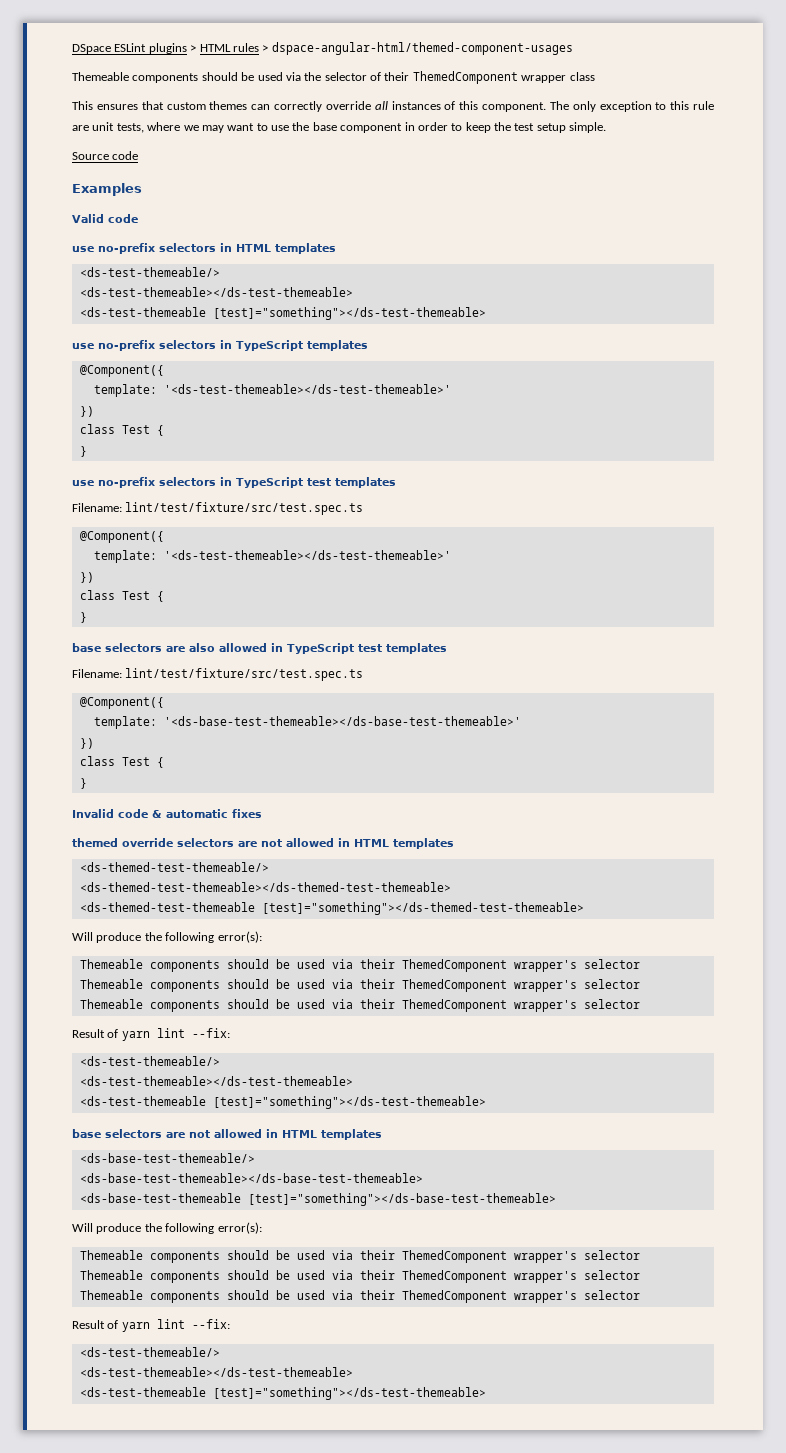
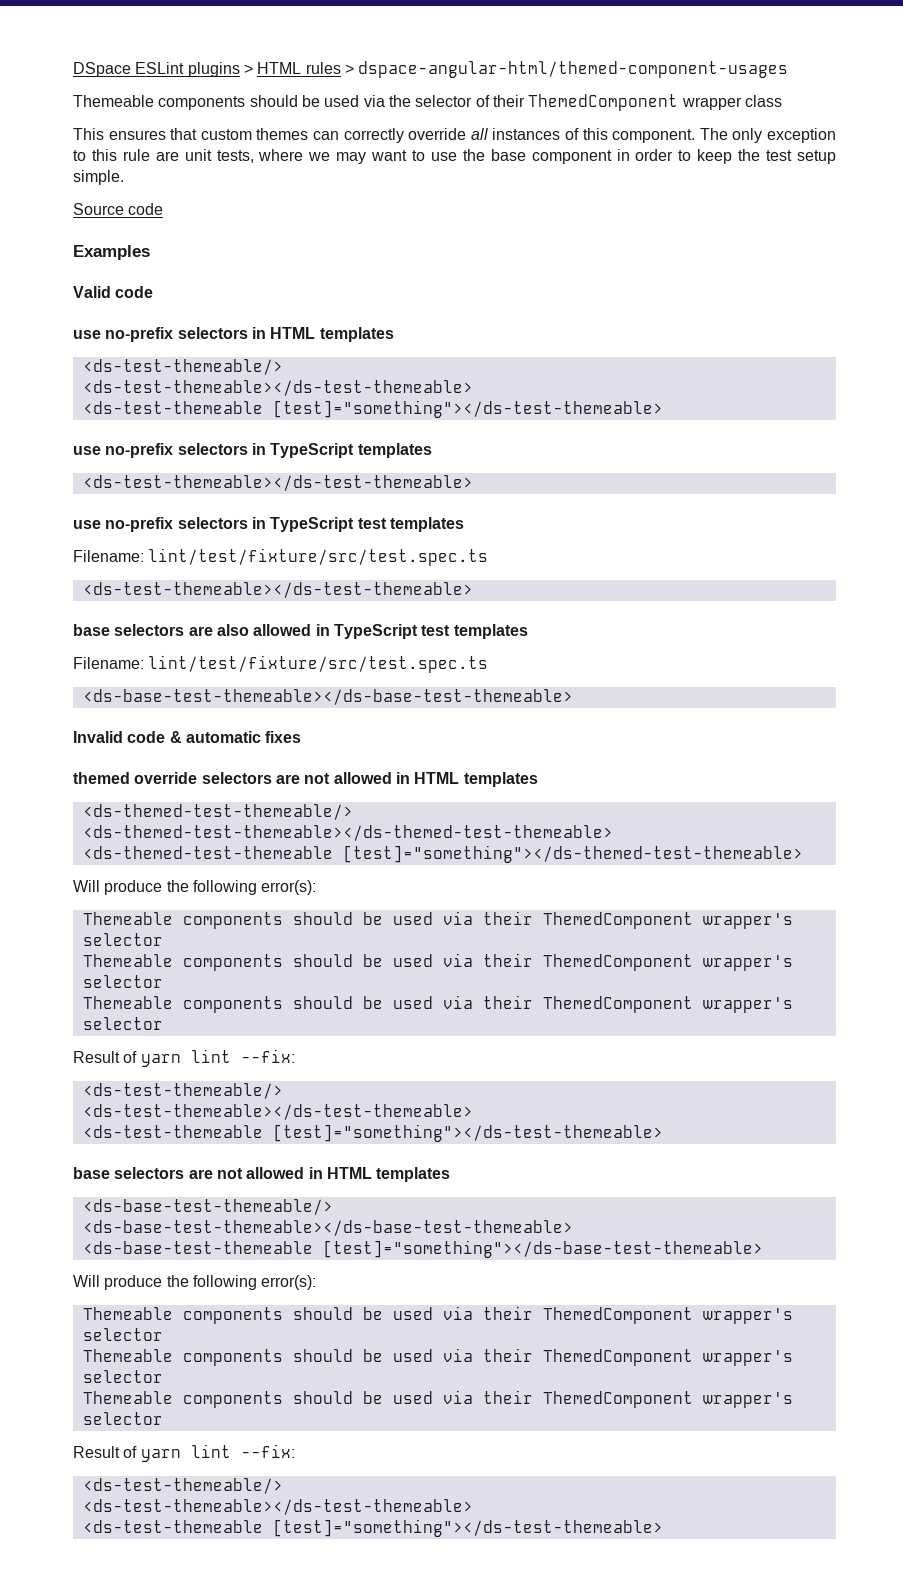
  use no-prefix selectors in TypeScript templates
- @Component({
- template: '<ds-test-themeable></ds-test-themeable>'
- })
- class Test {
- }
+ <ds-test-themeable></ds-test-themeable>
  use no-prefix selectors in TypeScript test templates
  Filename: lint/test/fixture/src/test.spec.ts
- @Component({
- template: '<ds-test-themeable></ds-test-themeable>'
- })
- class Test {
- }
+ <ds-test-themeable></ds-test-themeable>
  base selectors are also allowed in TypeScript test templates
  Filename: lint/test/fixture/src/test.spec.ts
- @Component({
- template: '<ds-base-test-themeable></ds-base-test-themeable>'
- })
- class Test {
- }
+ <ds-base-test-themeable></ds-base-test-themeable>

